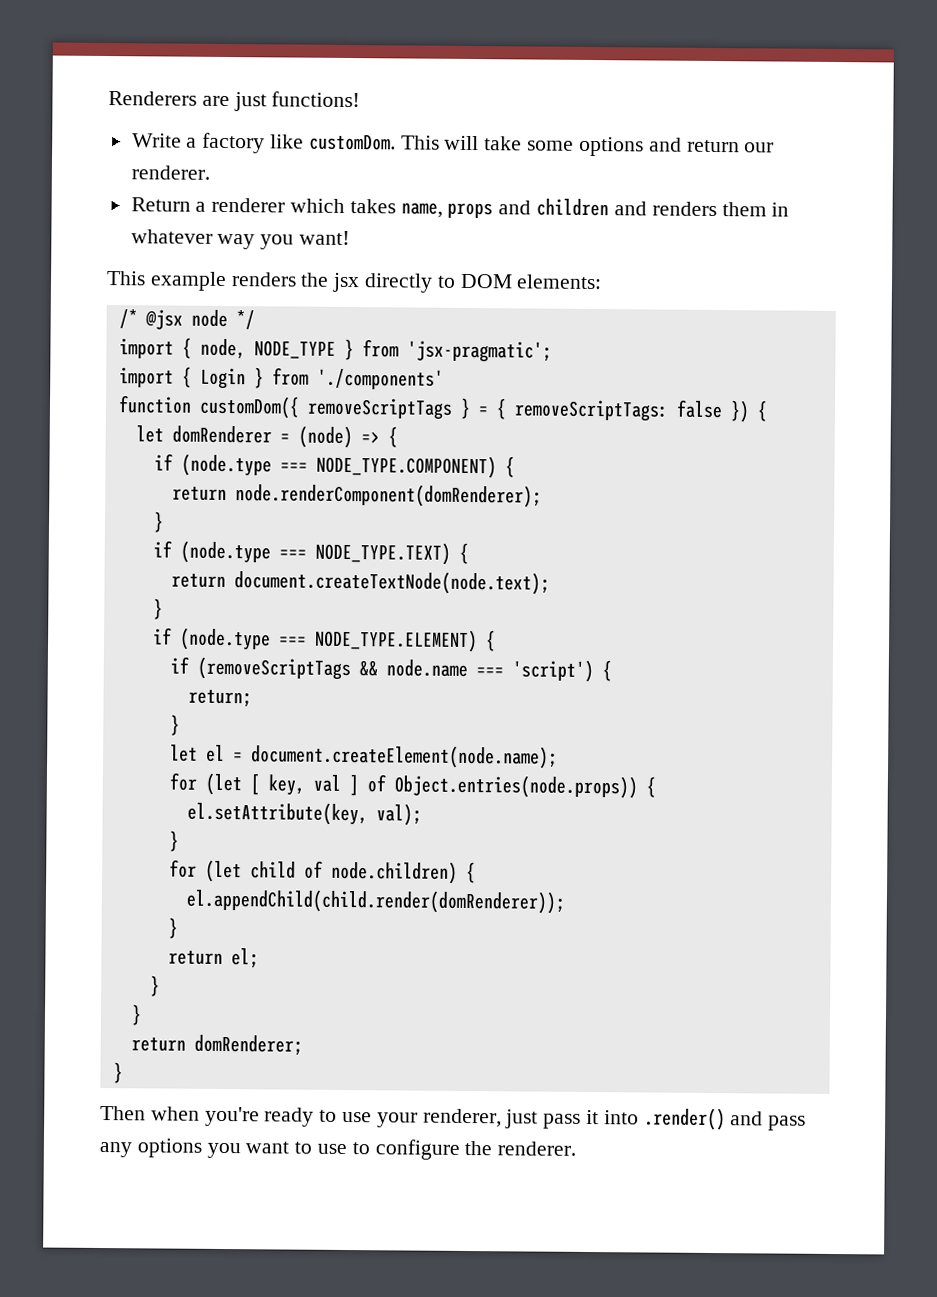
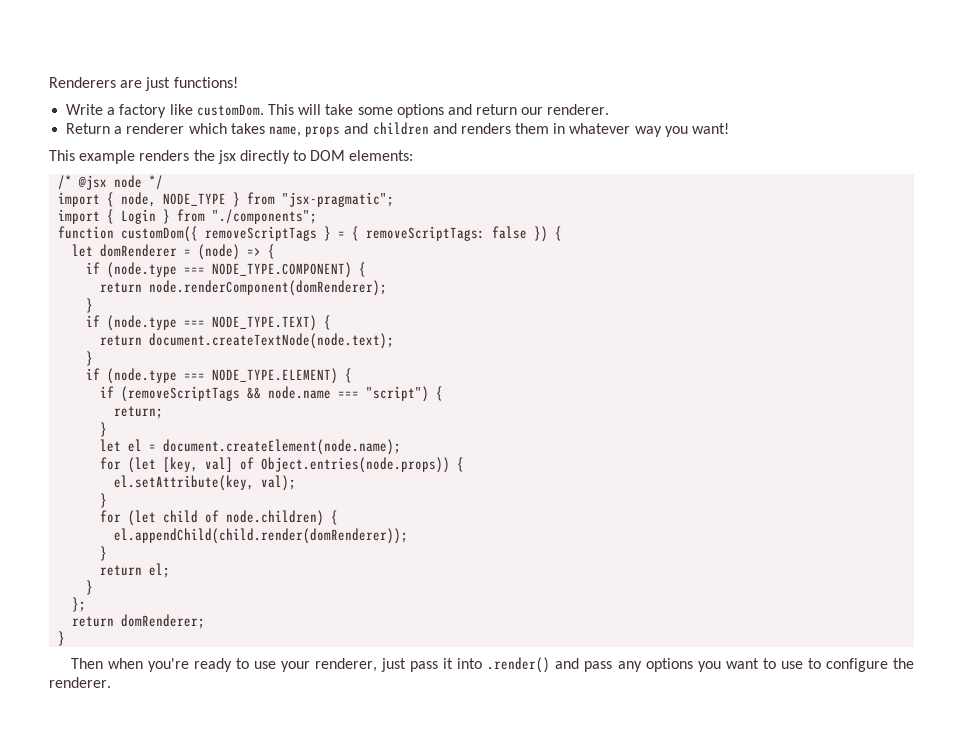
- import { node, NODE_TYPE } from 'jsx-pragmatic';
+ import { node, NODE_TYPE } from "jsx-pragmatic";
- import { Login } from './components'
+ import { Login } from "./components";
- if (removeScriptTags && node.name === 'script') {
+ if (removeScriptTags && node.name === "script") {
- for (let [ key, val ] of Object.entries(node.props)) {
+ for (let [key, val] of Object.entries(node.props)) {
  return el;
  }
- }
+ };

